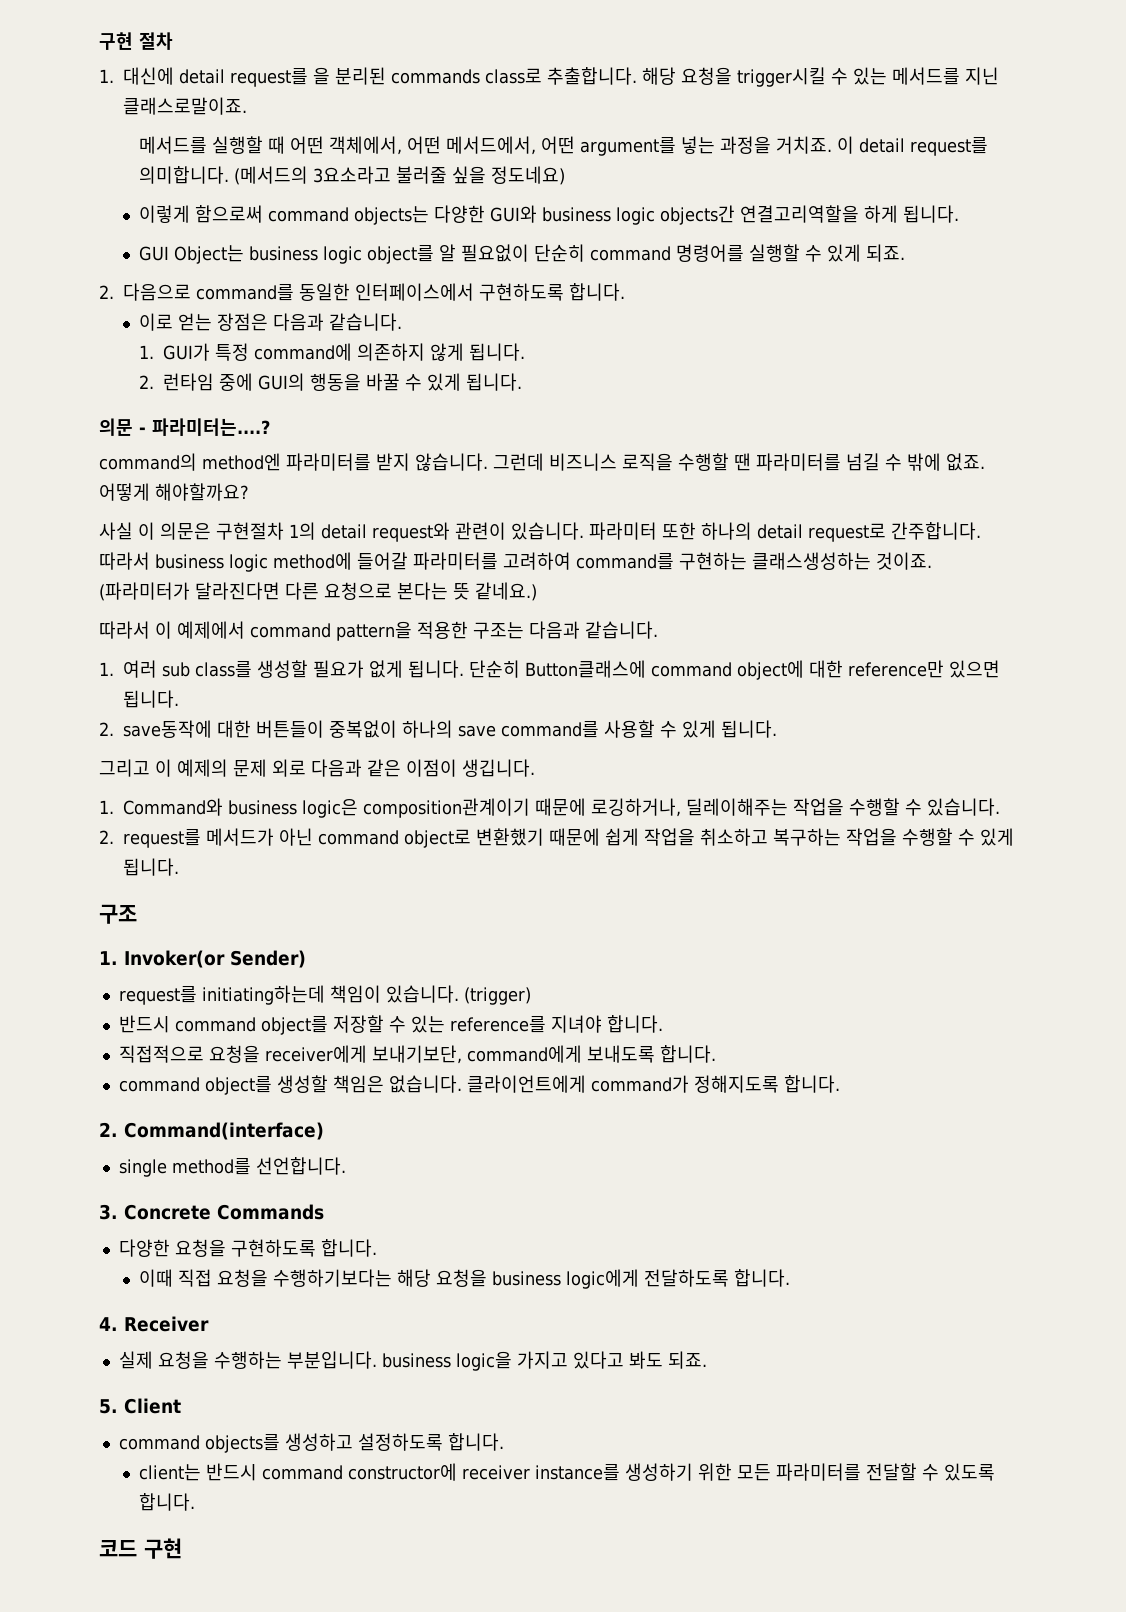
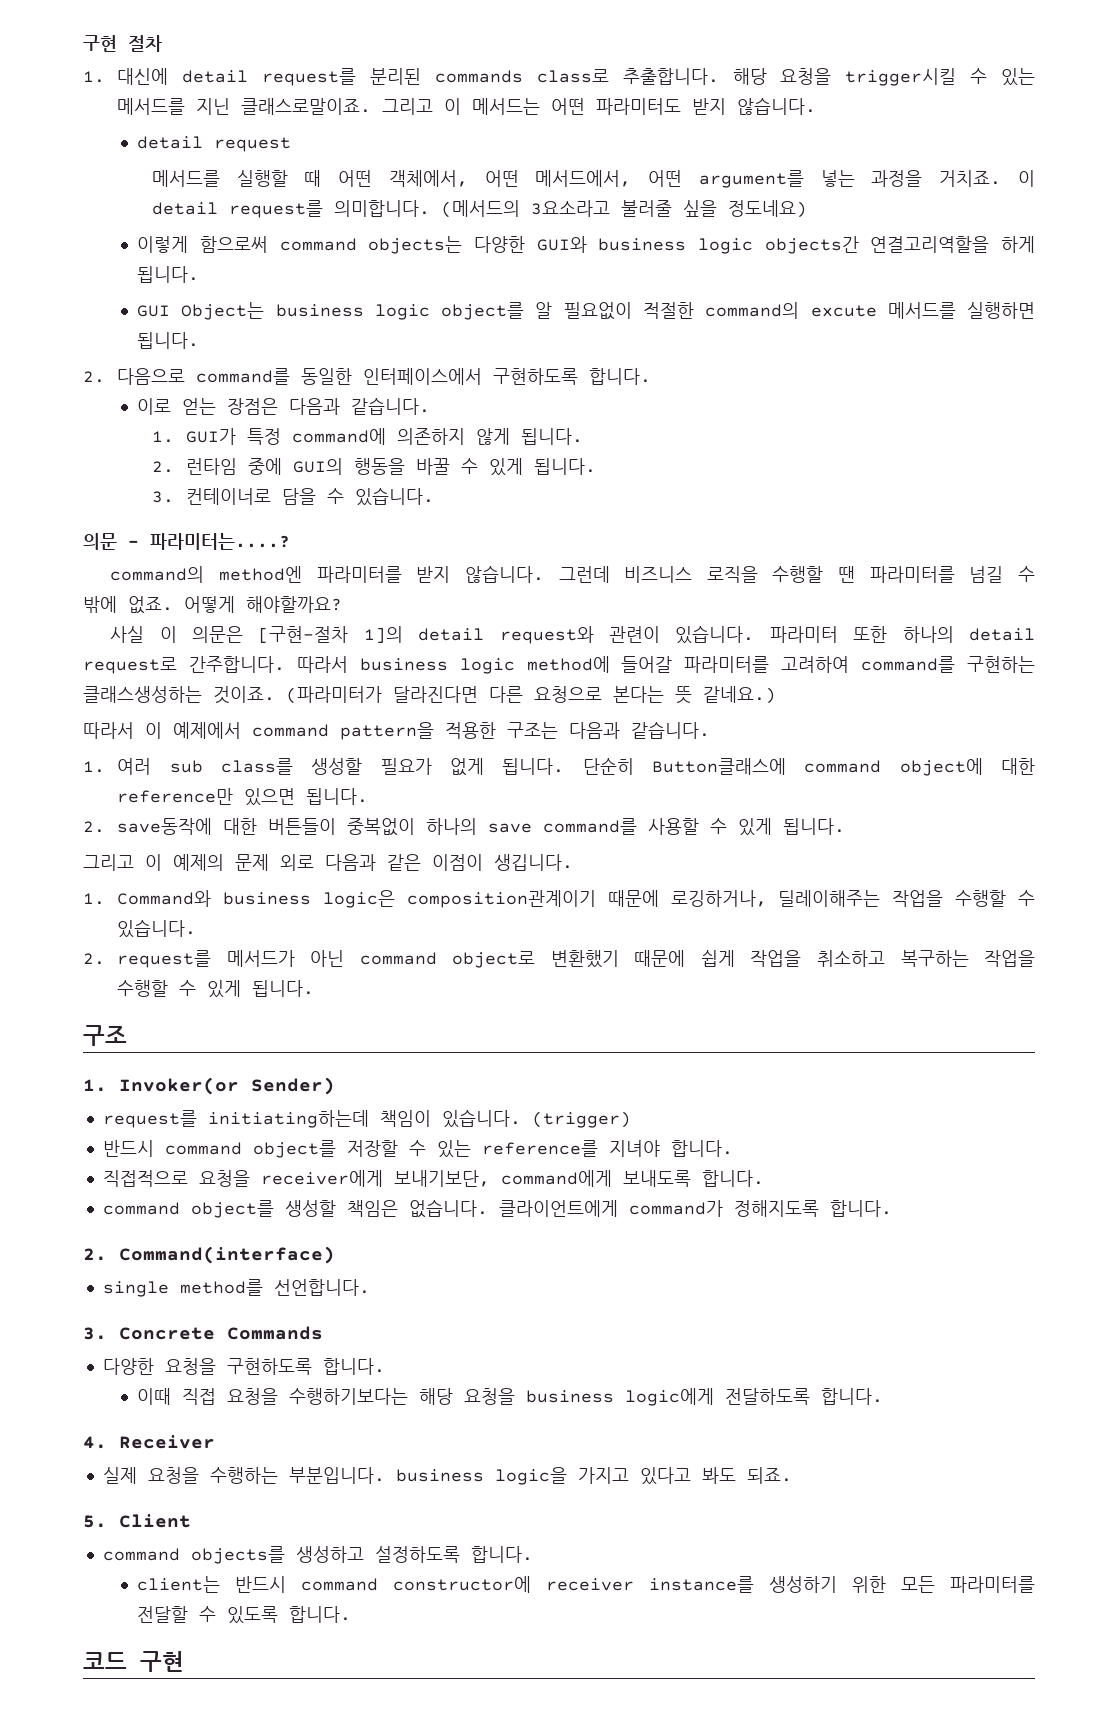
- 1. 대신에 detail request를 을 분리된 commands class로 추출합니다.
+ 1. 대신에 detail request를 분리된 commands class로 추출합니다.
+ 그리고 이 메서드는 어떤 파라미터도 받지 않습니다.
+ detail request
- GUI Object는 business logic object를 알 필요없이 단순히 command 명령어를 실행할 수 있게 되죠.
+ GUI Object는 business logic object를 알 필요없이 적절한 command의 excute 메서드를 실행하면 됩니다.
+ 3. 컨테이너로 담을 수 있습니다.
- 사실 이 의문은 구현절차 1의 detail request와 관련이 있습니다.
+ 사실 이 의문은 [구현-절차 1]의 detail request와 관련이 있습니다.

